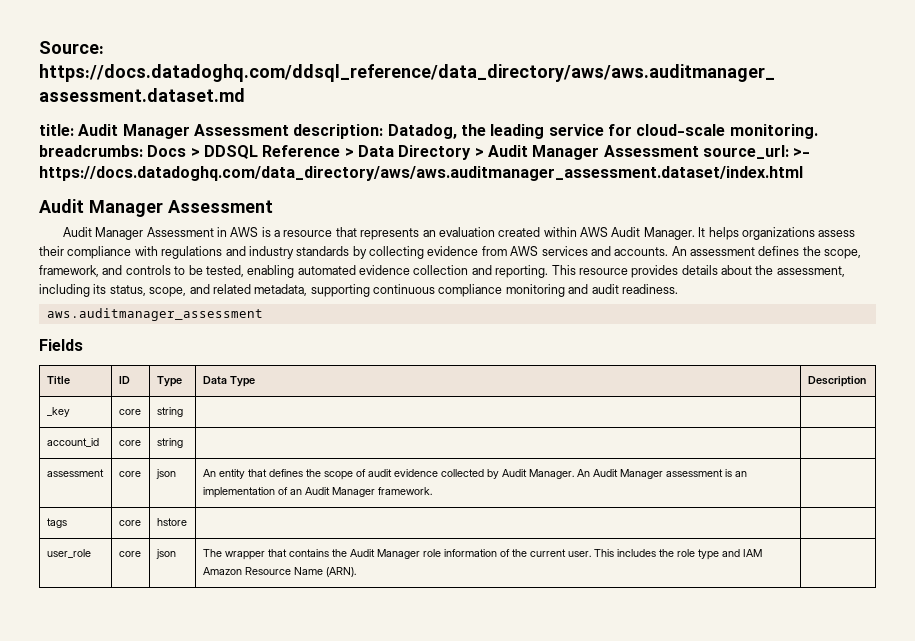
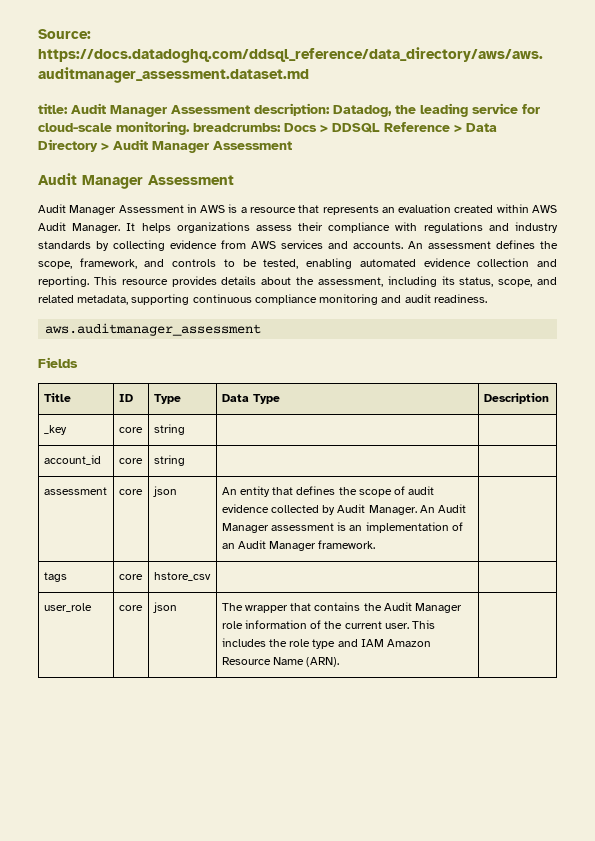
- title: Audit Manager Assessment description: Datadog, the leading service for cloud-scale monitoring. breadcrumbs: Docs > DDSQL Reference > Data Directory > Audit Manager Assessment source_url: >- https://docs.datadoghq.com/data_directory/aws/aws.auditmanager_assessment.dataset/index.html
+ title: Audit Manager Assessment description: Datadog, the leading service for cloud-scale monitoring. breadcrumbs: Docs > DDSQL Reference > Data Directory > Audit Manager Assessment
- tags | core | hstore | |
+ tags | core | hstore_csv | |

